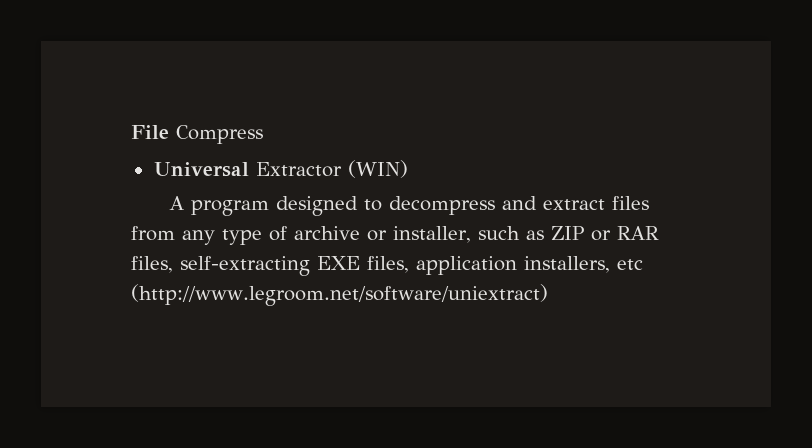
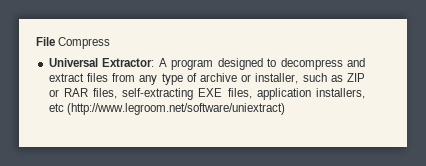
- Universal Extractor (WIN)
- A program designed to decompress and extract files from any type of archive or installer, such as ZIP or RAR files, self-extracting EXE files, application installers, etc (http://www.legroom.net/software/uniextract)
+ Universal Extractor: A program designed to decompress and extract files from any type of archive or installer, such as ZIP or RAR files, self-extracting EXE files, application installers, etc (http://www.legroom.net/software/uniextract)

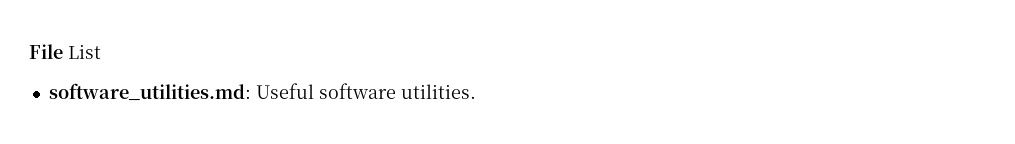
- File Compress
- Universal Extractor: A program designed to decompress and extract files from any type of archive or installer, such as ZIP or RAR files, self-extracting EXE files, application installers, etc (http://www.legroom.net/software/uniextract)
+ File List
+ software_utilities.md: Useful software utilities.

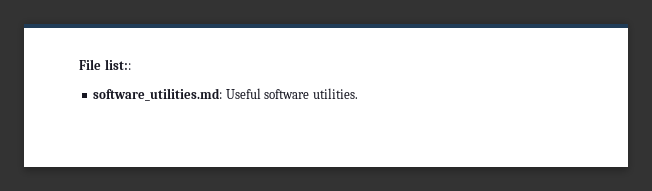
- File List
+ File list::

